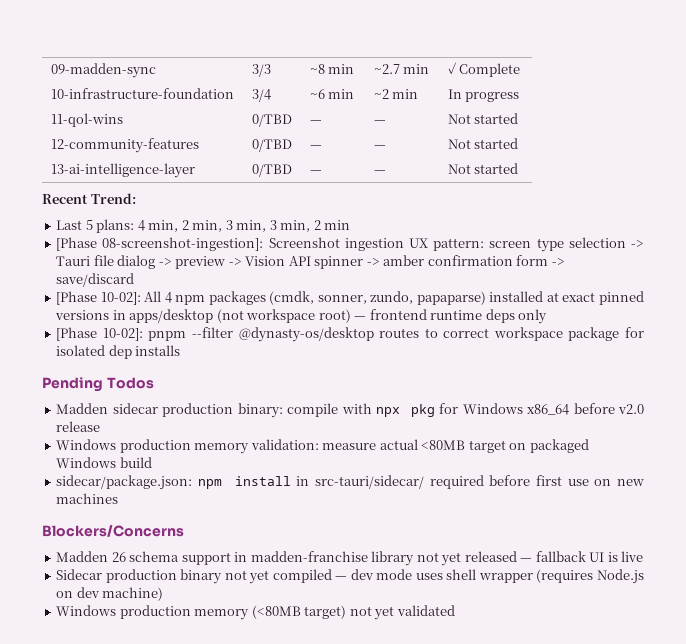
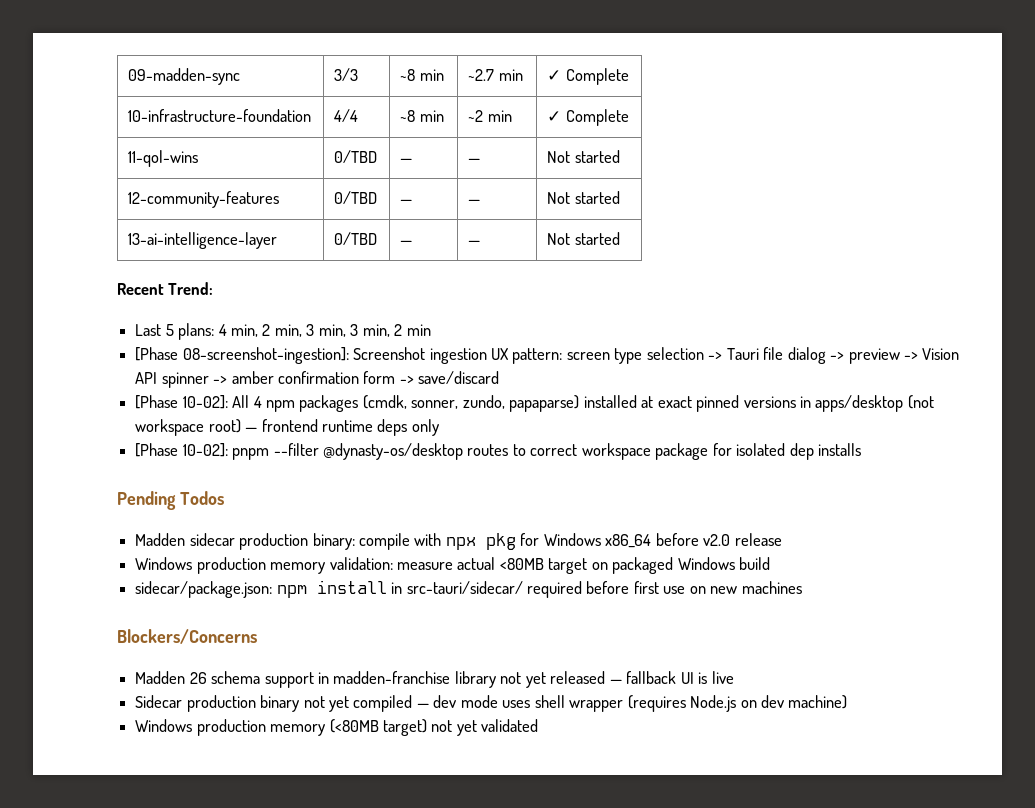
- 10-infrastructure-foundation | 3/4 | ~6 min | ~2 min | In progress
+ 10-infrastructure-foundation | 4/4 | ~8 min | ~2 min | ✓ Complete

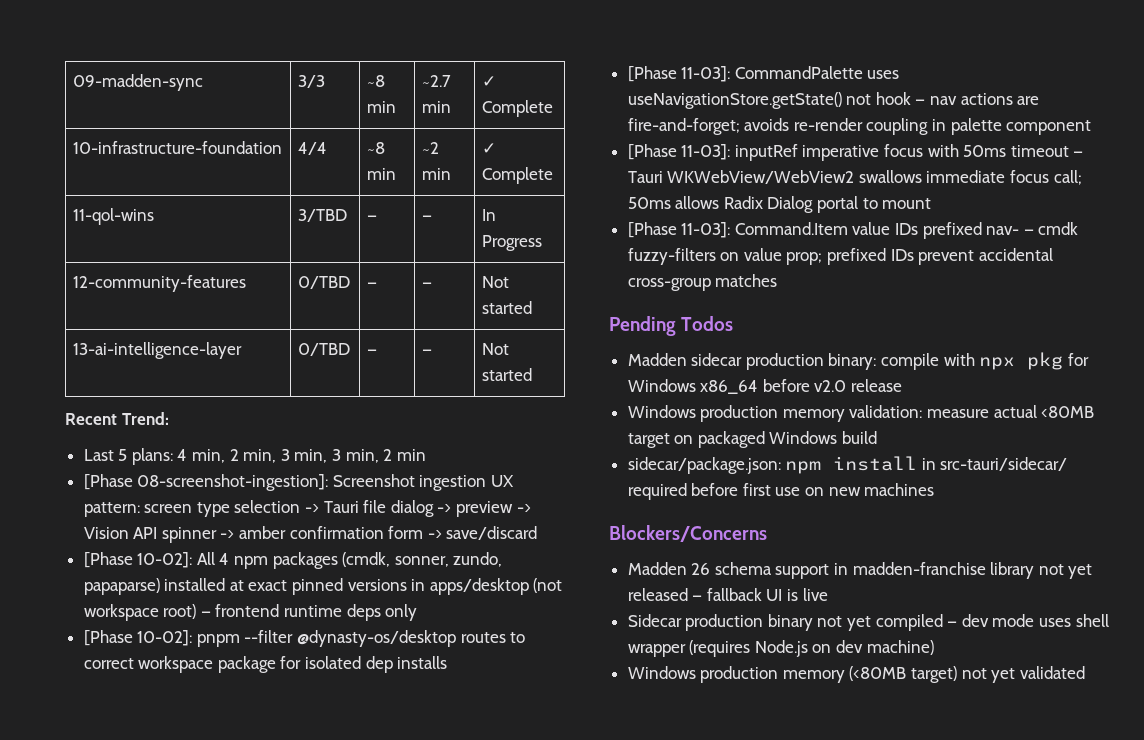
- 11-qol-wins | 0/TBD | — | — | Not started
+ 11-qol-wins | 3/TBD | — | — | In Progress
+ [Phase 11-03]: CommandPalette uses useNavigationStore.getState() not hook — nav actions are fire-and-forget; avoids re-render coupling in palette component
+ [Phase 11-03]: inputRef imperative focus with 50ms timeout — Tauri WKWebView/WebView2 swallows immediate focus call; 50ms allows Radix Dialog portal to mount
+ [Phase 11-03]: Command.Item value IDs prefixed nav- — cmdk fuzzy-filters on value prop; prefixed IDs prevent accidental cross-group matches

